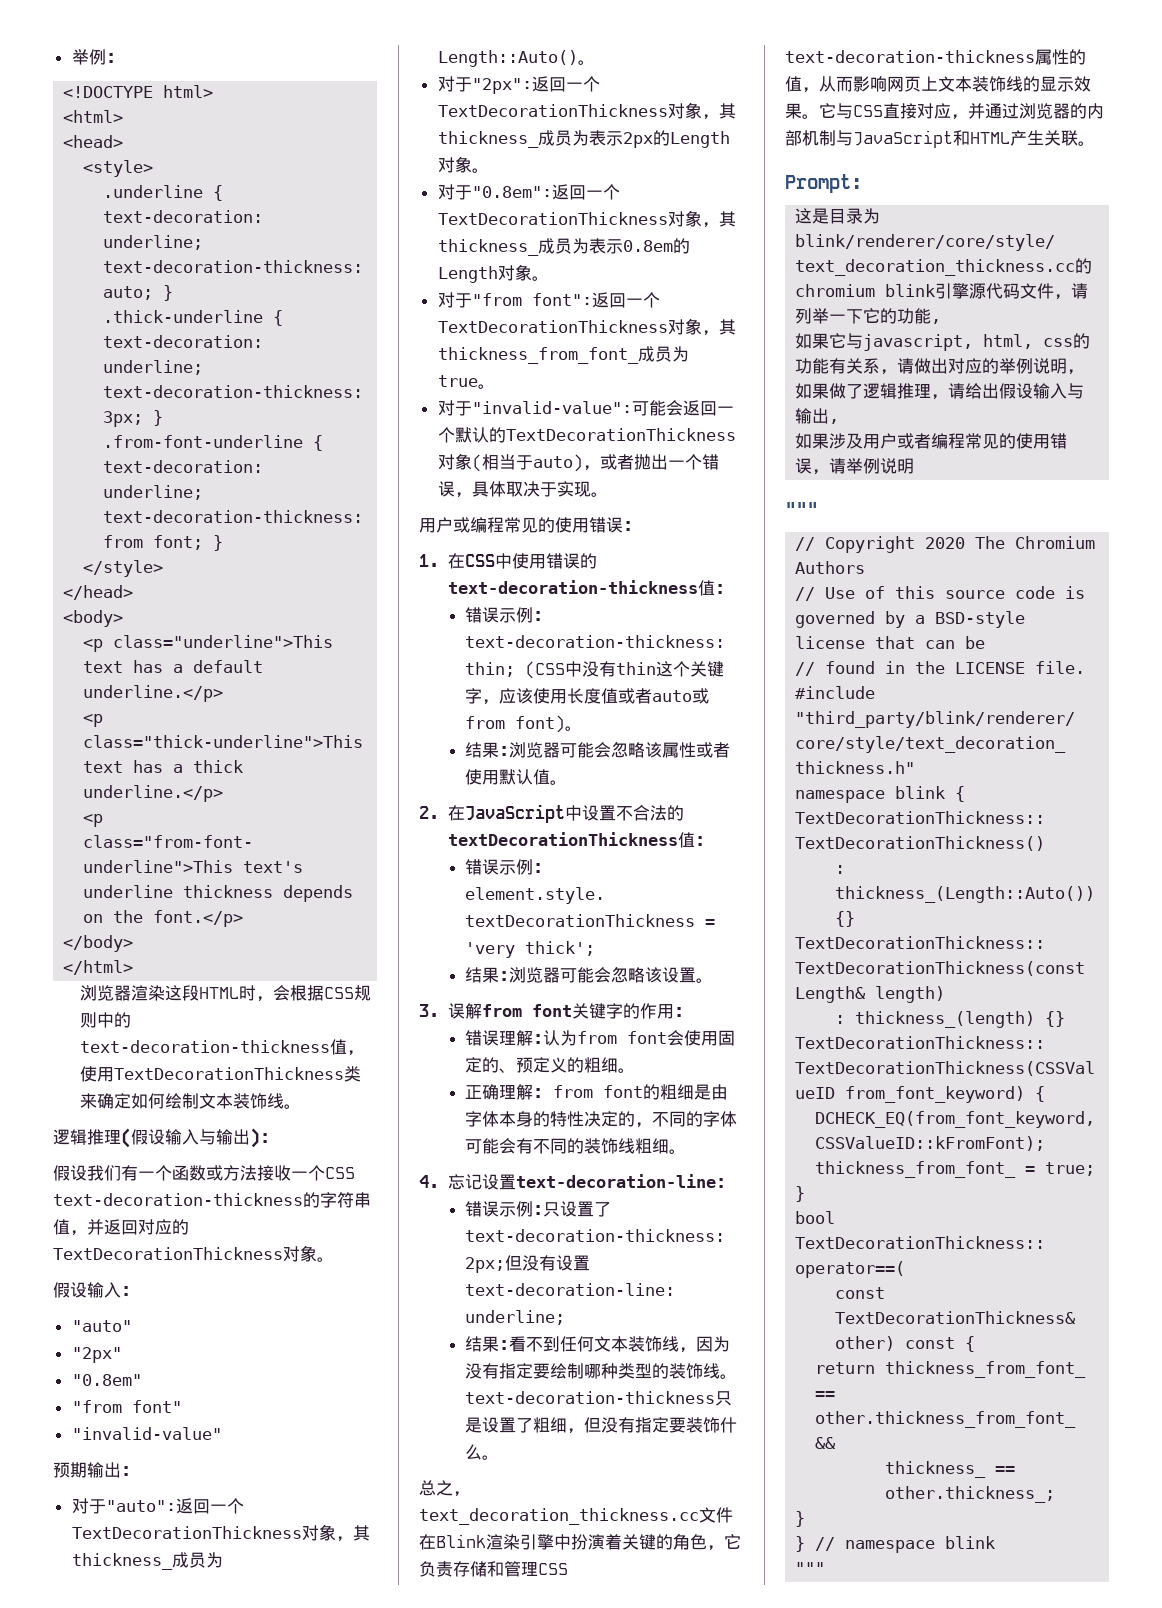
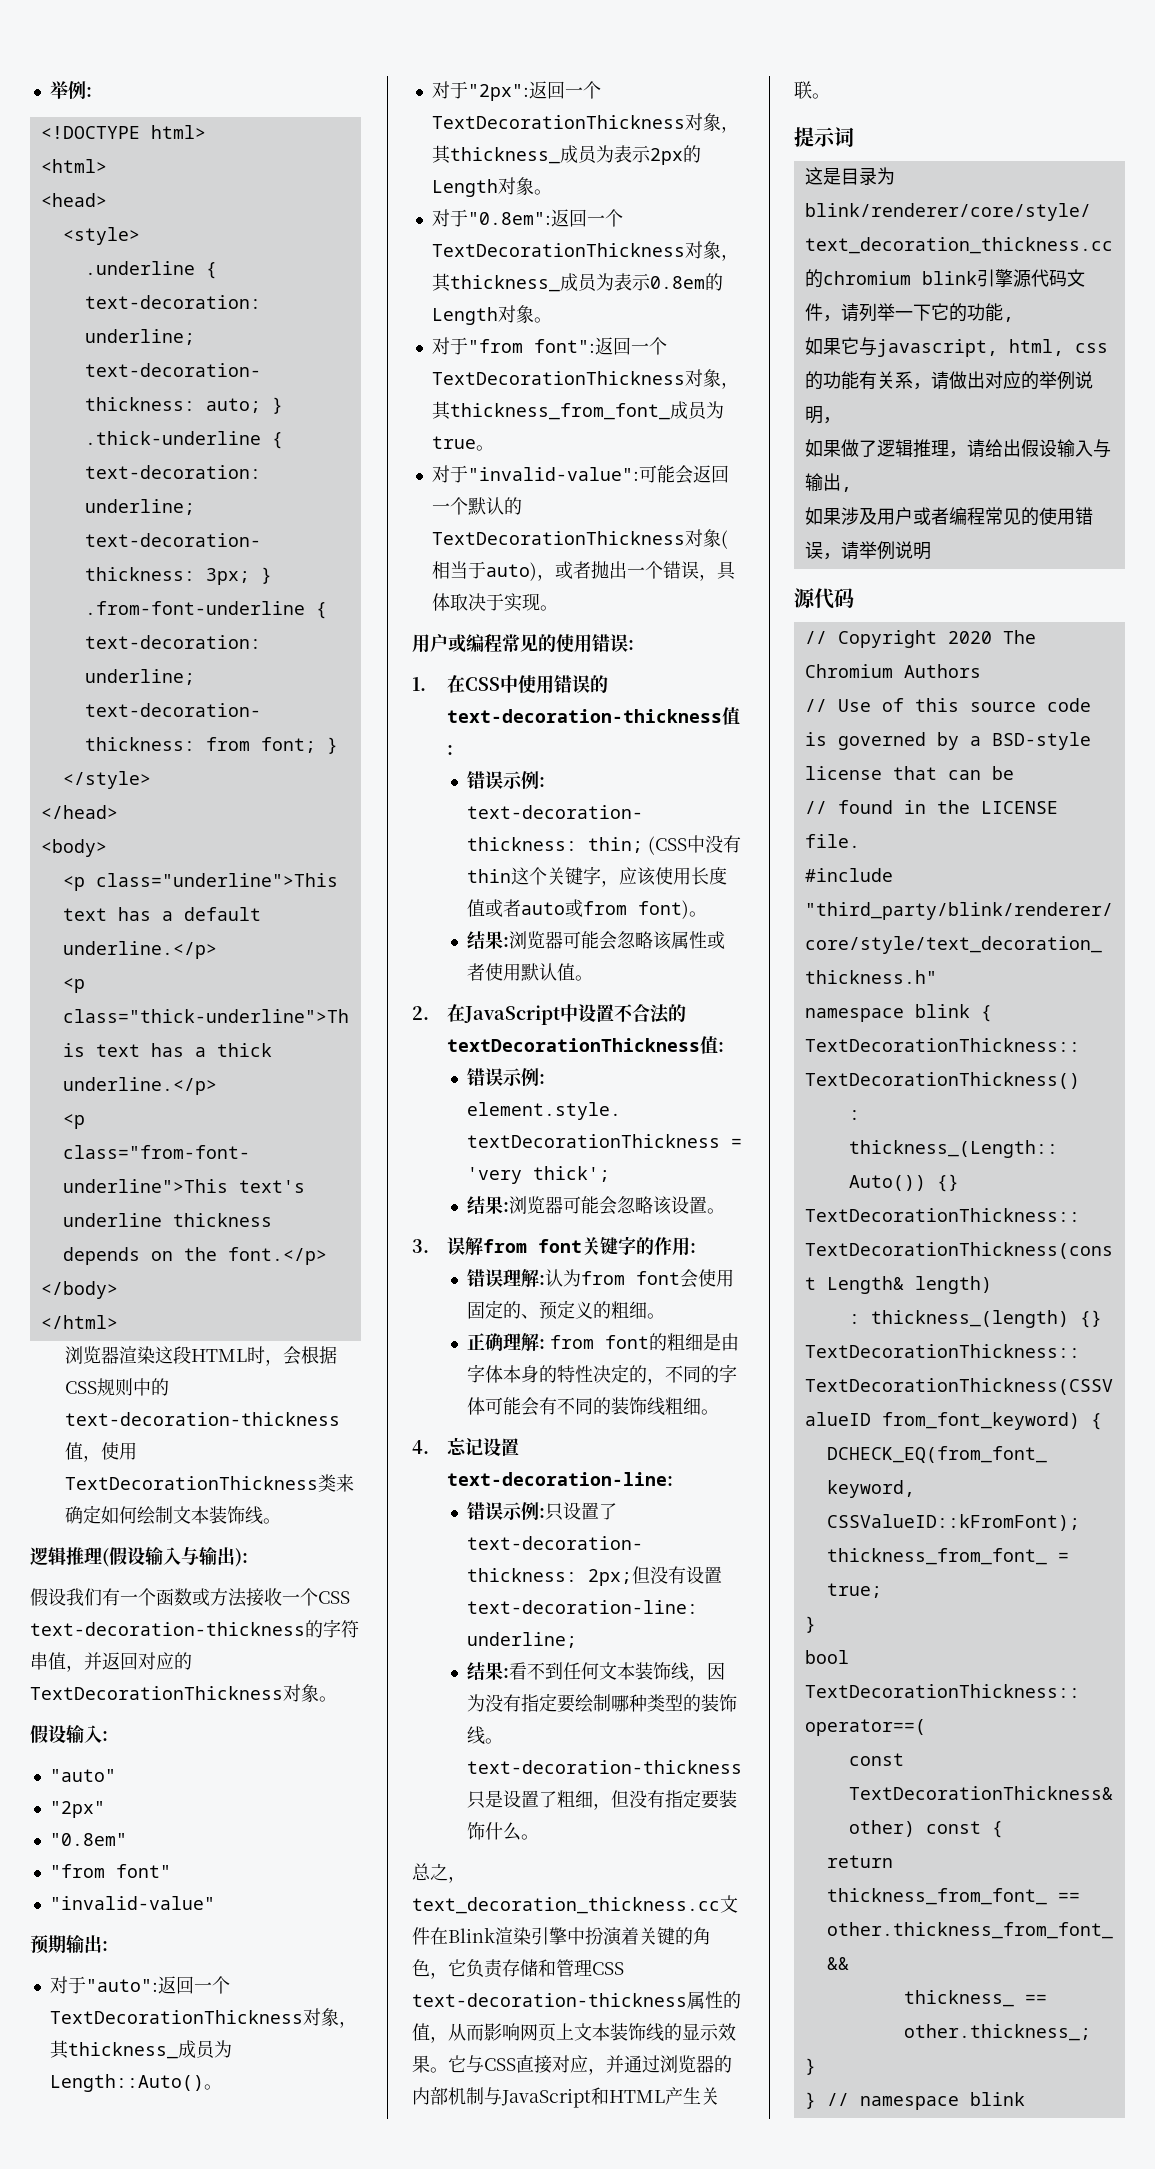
- Prompt:
+ 提示词
  如果涉及用户或者编程常见的使用错误，请举例说明
- """
+ 源代码
  } // namespace blink
- """

